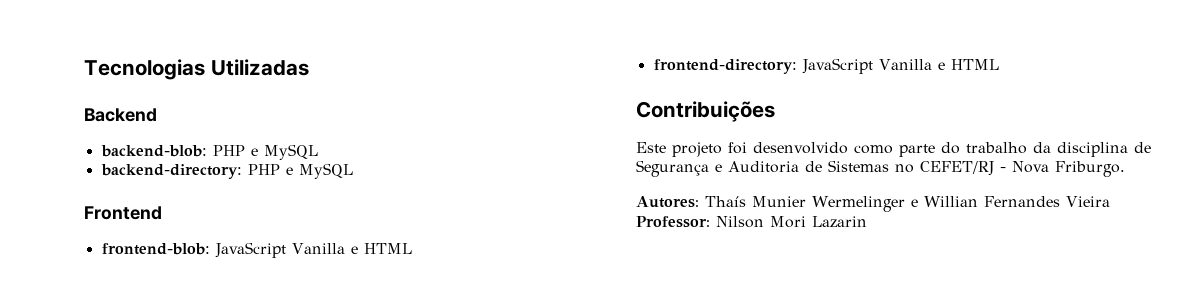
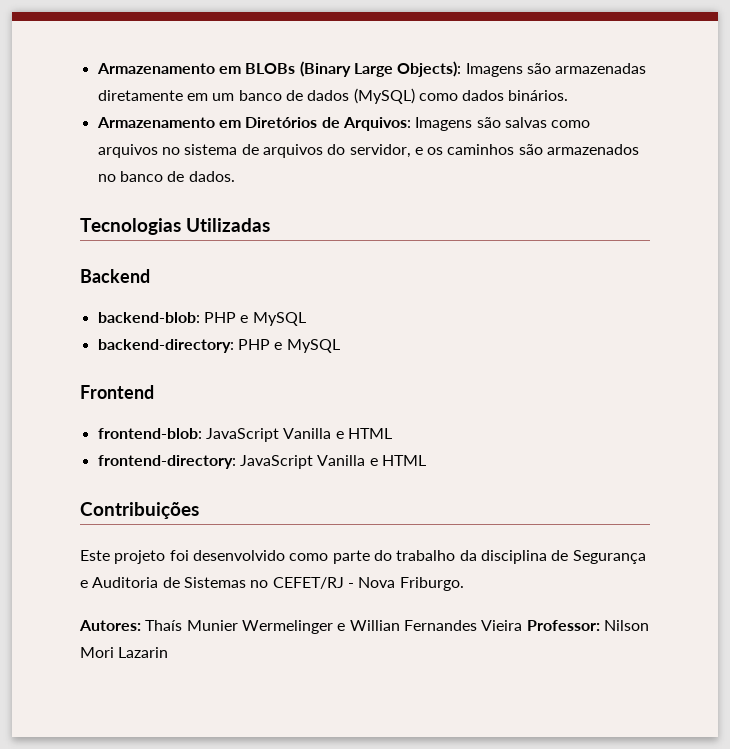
+ Armazenamento em BLOBs (Binary Large Objects): Imagens são armazenadas diretamente em um banco de dados (MySQL) como dados binários.
+ Armazenamento em Diretórios de Arquivos: Imagens são salvas como arquivos no sistema de arquivos do servidor, e os caminhos são armazenados no banco de dados.

